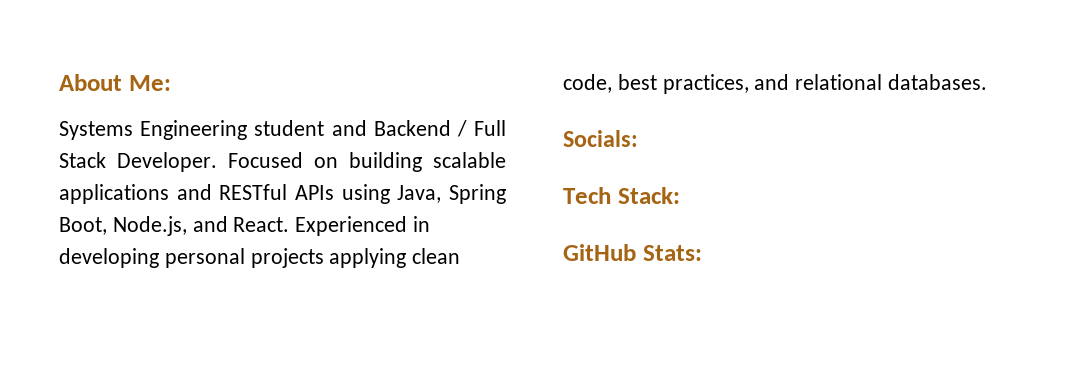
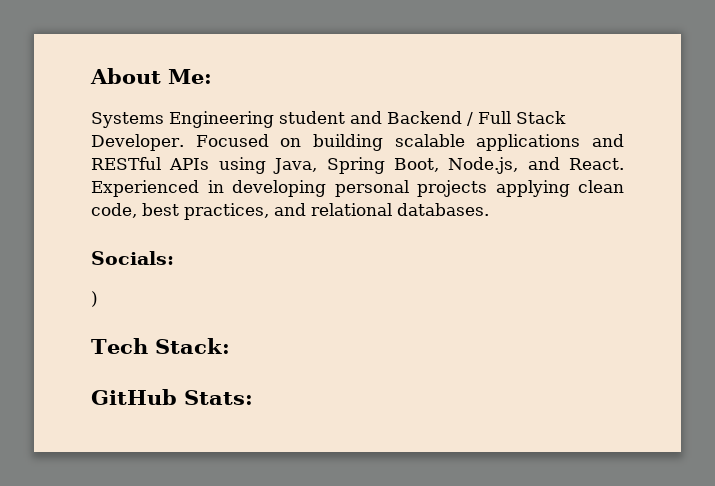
+ )

